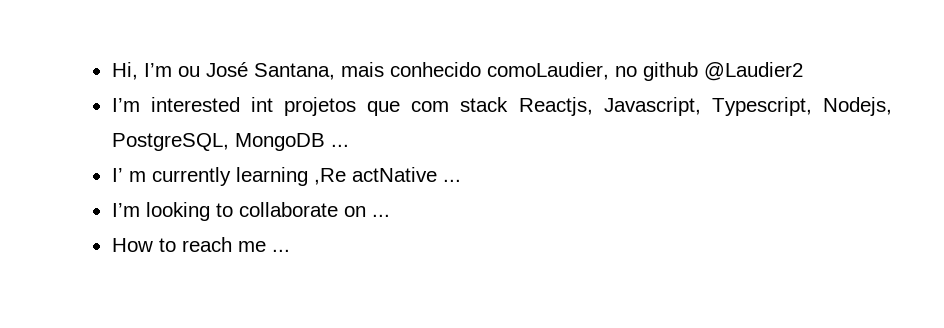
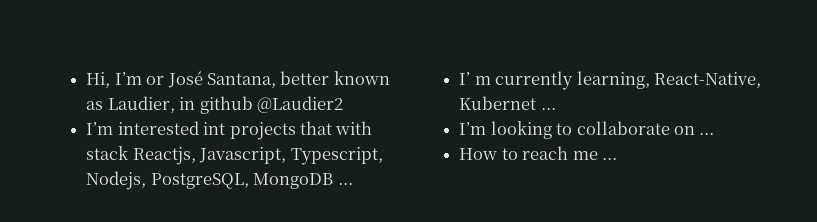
- Hi, I’m ou José Santana, mais conhecido comoLaudier, no github @Laudier2
+ Hi, I’m or José Santana, better known as Laudier, in github @Laudier2
- I’m interested int projetos que com stack Reactjs, Javascript, Typescript, Nodejs, PostgreSQL, MongoDB ...
+ I’m interested int projects that with stack Reactjs, Javascript, Typescript, Nodejs, PostgreSQL, MongoDB ...
- I’ m currently learning ,Re actNative ...
+ I’ m currently learning, React-Native, Kubernet ...

